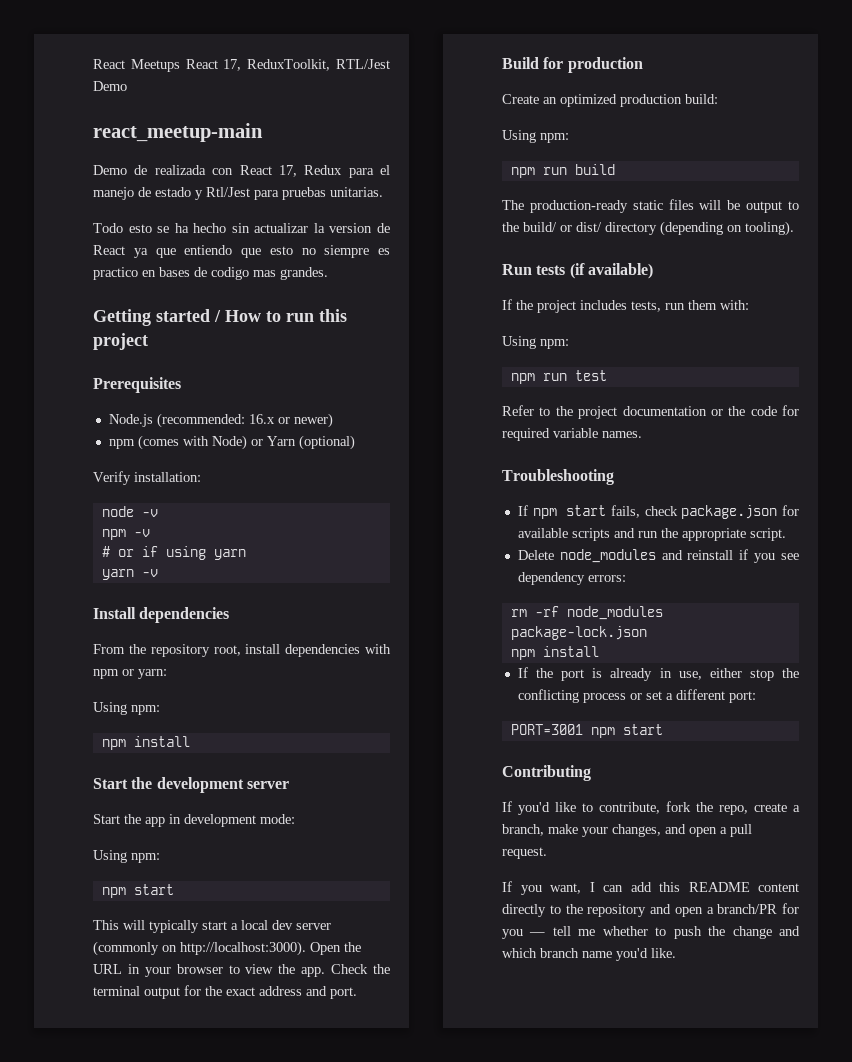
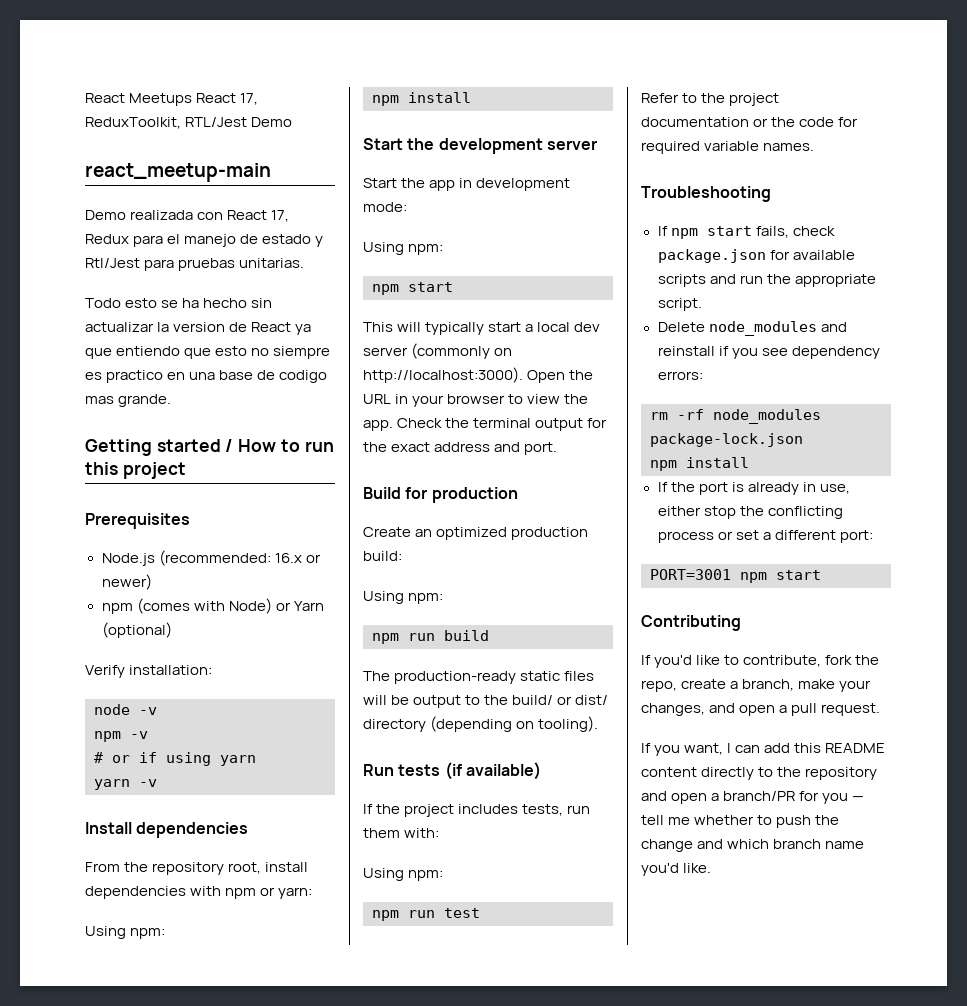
- Demo de realizada con React 17, Redux para el manejo de estado y Rtl/Jest para pruebas unitarias.
+ Demo realizada con React 17, Redux para el manejo de estado y Rtl/Jest para pruebas unitarias.
- Todo esto se ha hecho sin actualizar la version de React ya que entiendo que esto no siempre es practico en bases de codigo mas grandes.
+ Todo esto se ha hecho sin actualizar la version de React ya que entiendo que esto no siempre es practico en una base de codigo mas grande.

